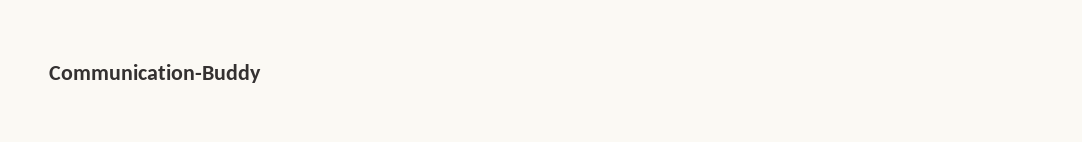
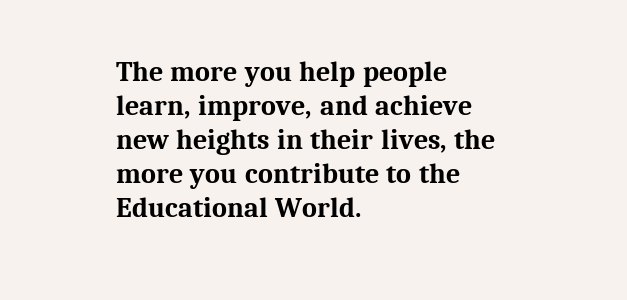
- Communication-Buddy
+ The more you help people learn, improve, and achieve new heights in their lives, the more you contribute to the Educational World.

